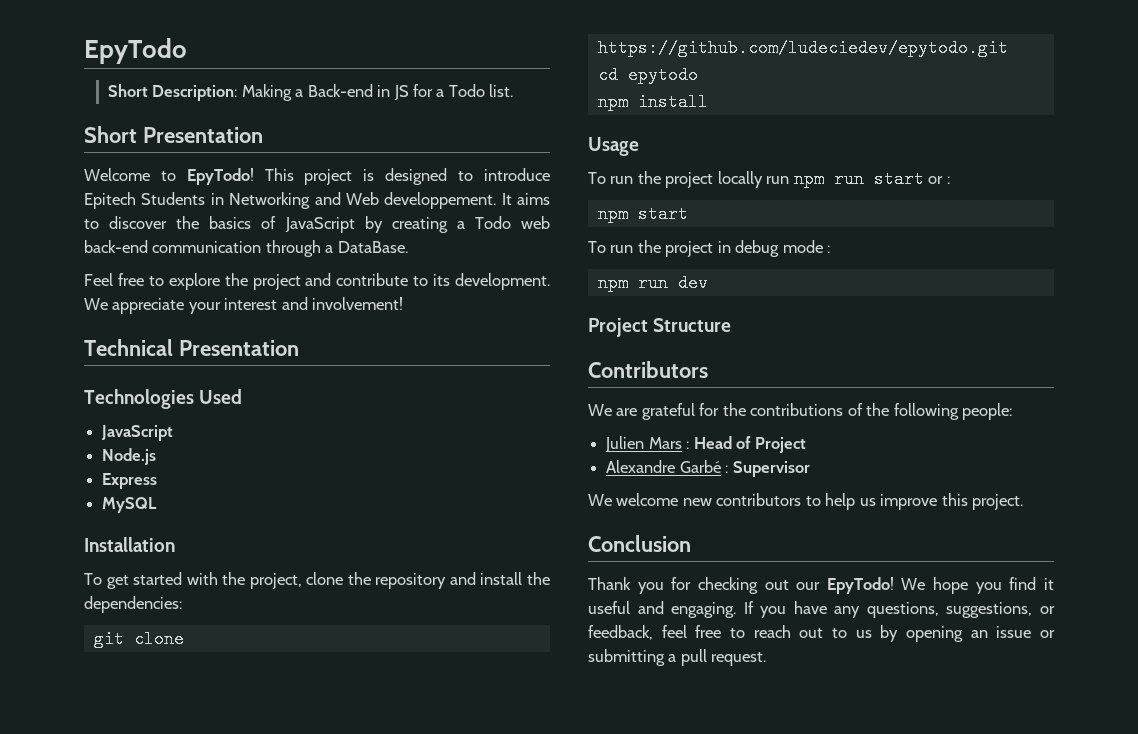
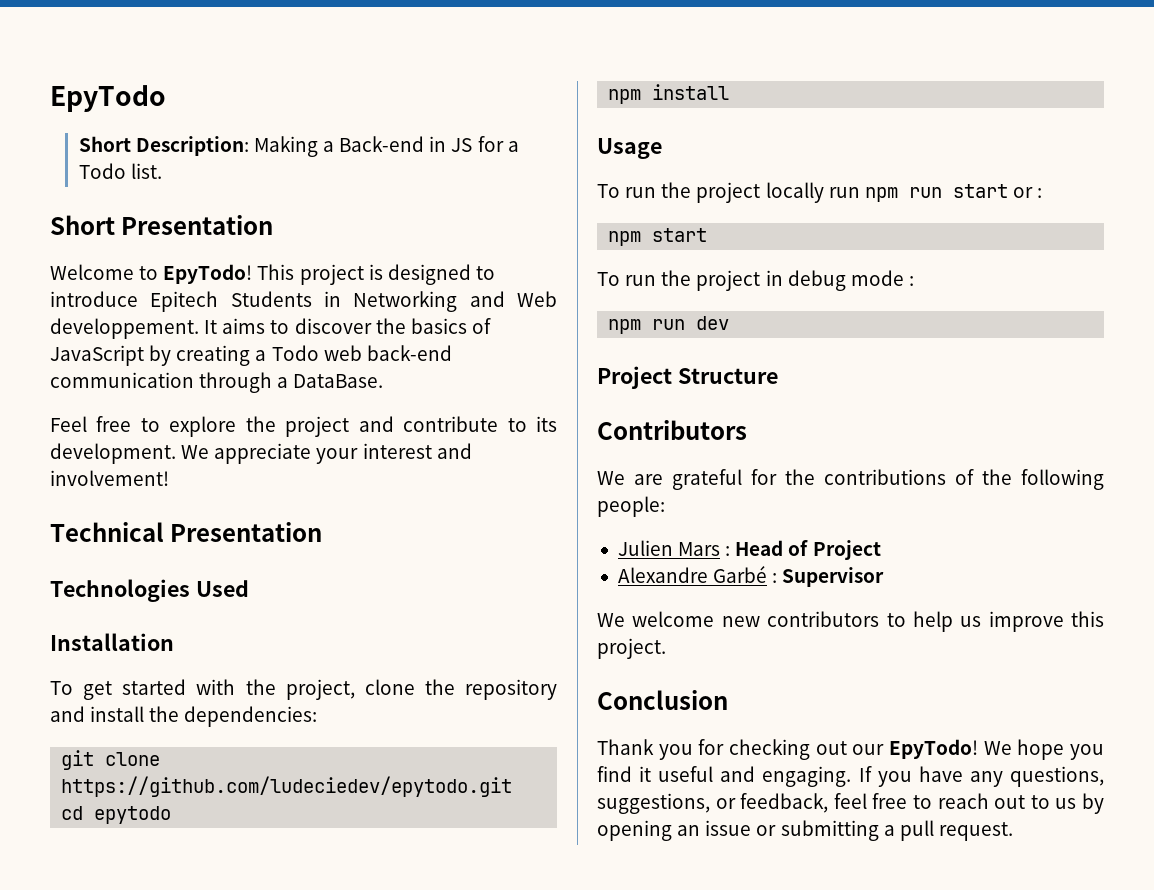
  Technologies Used
- JavaScript
- Node.js
- Express
- MySQL

